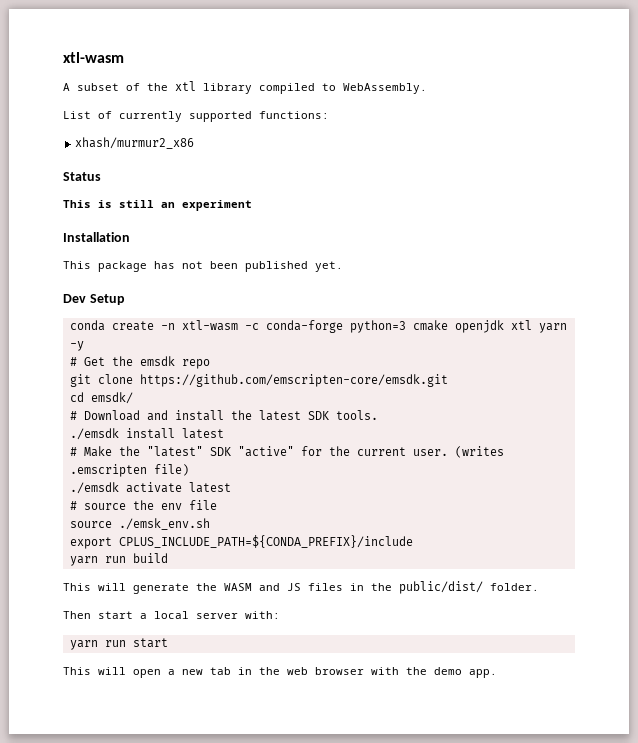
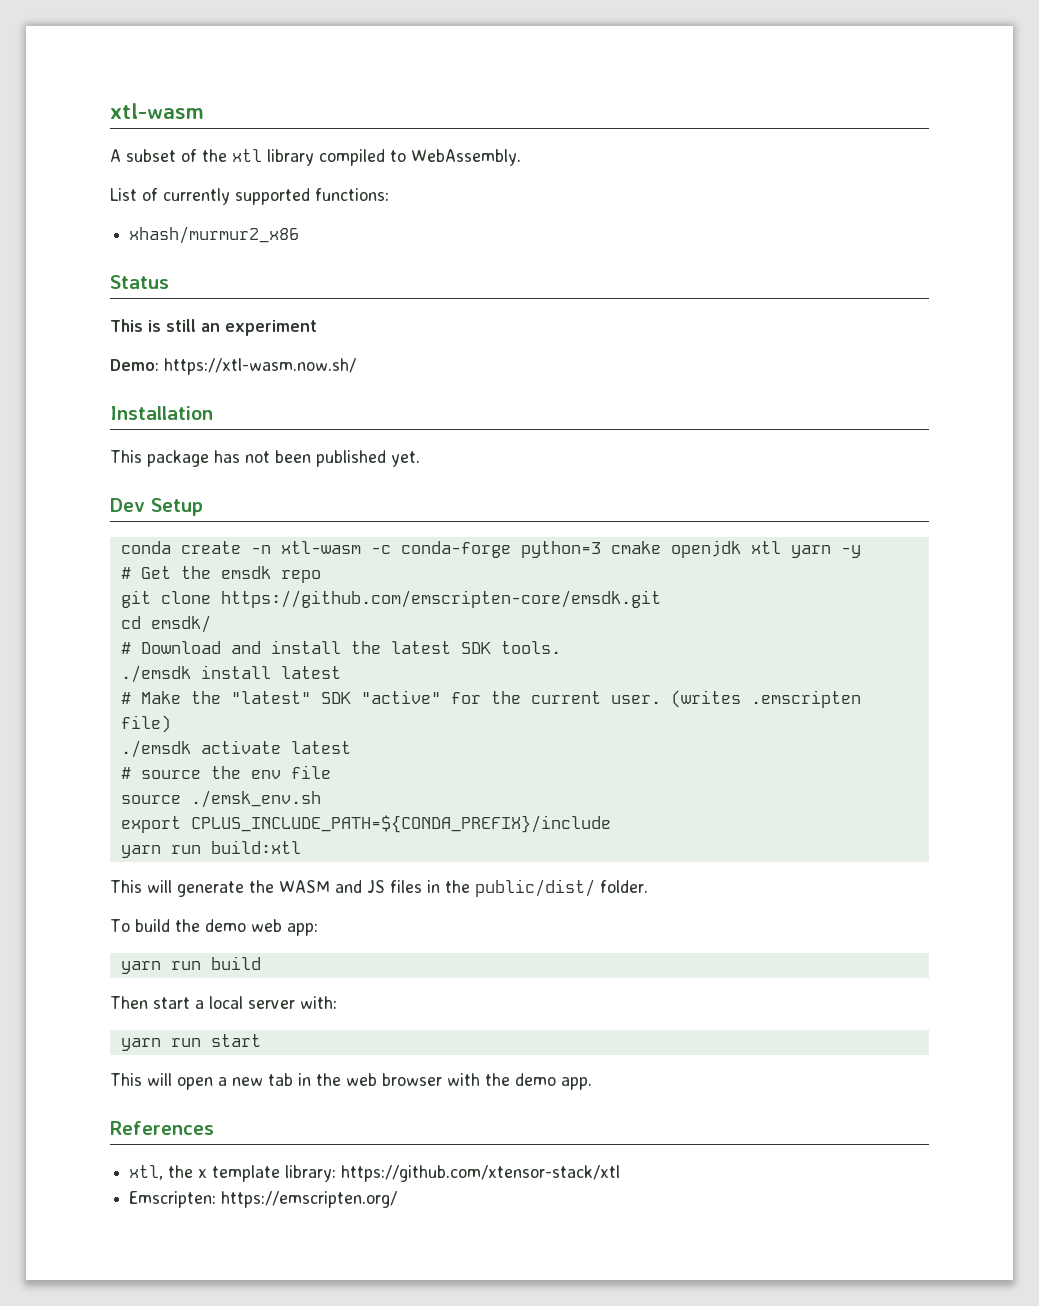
+ Demo: https://xtl-wasm.now.sh/
- yarn run build
+ yarn run build:xtl
+ To build the demo web app:
+ yarn run build
+ References
+ xtl, the x template library: https://github.com/xtensor-stack/xtl
+ Emscripten: https://emscripten.org/

